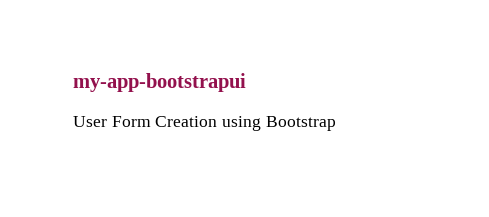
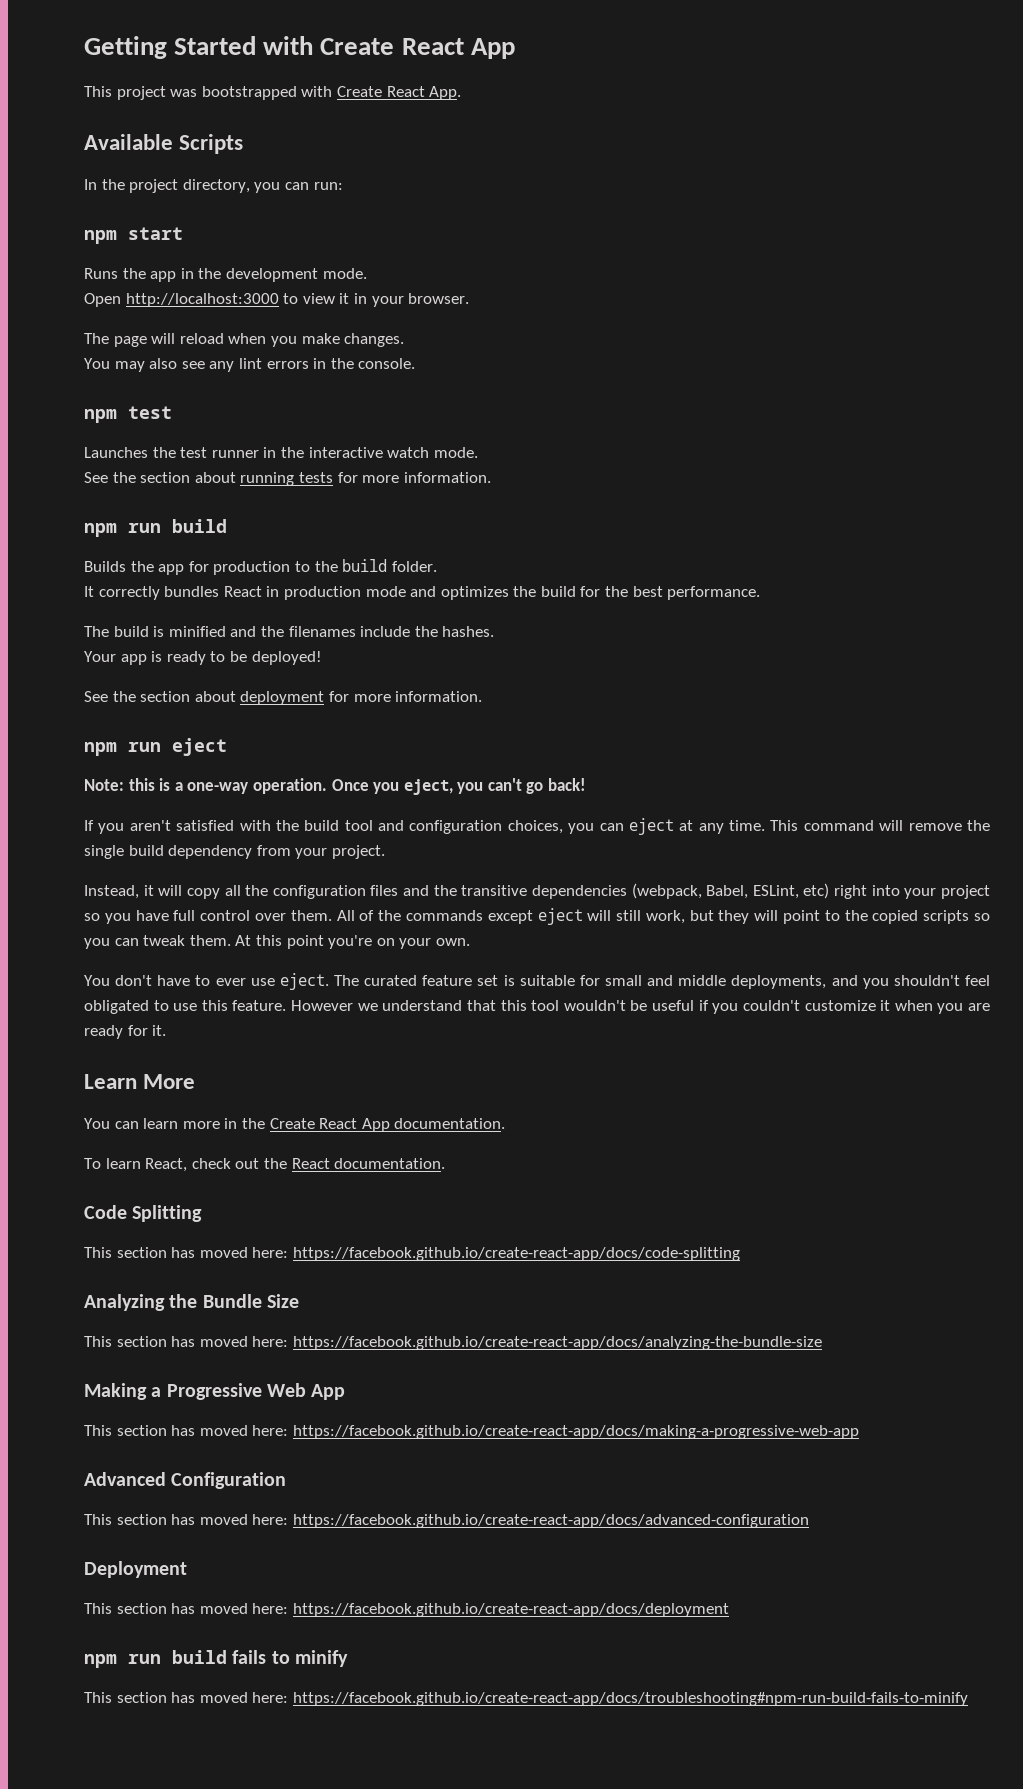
- my-app-bootstrapui
- User Form Creation using Bootstrap
+ Getting Started with Create React App
+ This project was bootstrapped with Create React App.
+ Available Scripts
+ In the project directory, you can run:
+ npm start
+ Runs the app in the development mode.
+ Open http://localhost:3000 to view it in your browser.
+ The page will reload when you make changes.
+ You may also see any lint errors in the console.
+ npm test
+ Launches the test runner in the interactive watch mode.
+ See the section about running tests for more information.
+ npm run build
+ Builds the app for production to the build folder.
+ It correctly bundles React in production mode and optimizes the build for the best performance.
+ The build is minified and the filenames include the hashes.
+ Your app is ready to be deployed!
+ See the section about deployment for more information.
+ npm run eject
+ Note: this is a one-way operation. Once you eject, you can't go back!
+ If you aren't satisfied with the build tool and configuration choices, you can eject at any time. This command will remove the single build dependency from your project.
+ Instead, it will copy all the configuration files and the transitive dependencies (webpack, Babel, ESLint, etc) right into your project so you have full control over them. All of the commands except eject will still work, but they will point to the copied scripts so you can tweak them. At this point you're on your own.
+ You don't have to ever use eject. The curated feature set is suitable for small and middle deployments, and you shouldn't feel obligated to use this feature. However we understand that this tool wouldn't be useful if you couldn't customize it when you are ready for it.
+ Learn More
+ You can learn more in the Create React App documentation.
+ To learn React, check out the React documentation.
+ Code Splitting
+ This section has moved here: https://facebook.github.io/create-react-app/docs/code-splitting
+ Analyzing the Bundle Size
+ This section has moved here: https://facebook.github.io/create-react-app/docs/analyzing-the-bundle-size
+ Making a Progressive Web App
+ This section has moved here: https://facebook.github.io/create-react-app/docs/making-a-progressive-web-app
+ Advanced Configuration
+ This section has moved here: https://facebook.github.io/create-react-app/docs/advanced-configuration
+ Deployment
+ This section has moved here: https://facebook.github.io/create-react-app/docs/deployment
+ npm run build fails to minify
+ This section has moved here: https://facebook.github.io/create-react-app/docs/troubleshooting#npm-run-build-fails-to-minify

